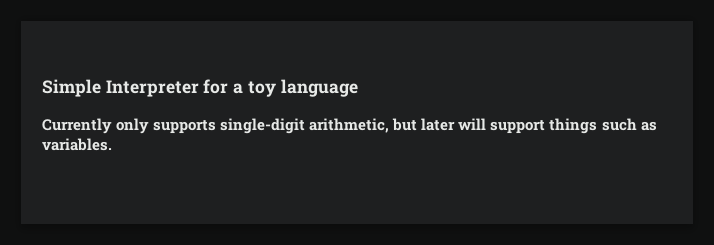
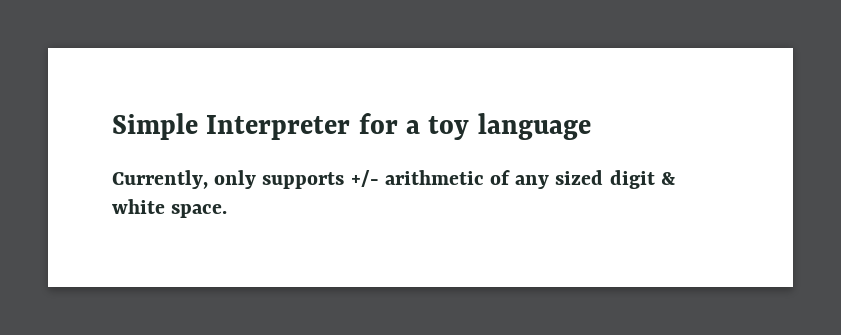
- Currently only supports single-digit arithmetic, but later will support things such as variables.
+ Currently, only supports +/- arithmetic of any sized digit & white space.

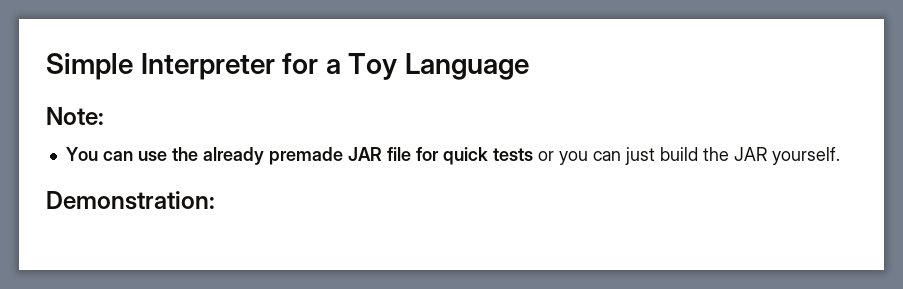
- Simple Interpreter for a toy language
- Currently, only supports +/- arithmetic of any sized digit & white space.
+ Simple Interpreter for a Toy Language
+ Note:
+ You can use the already premade JAR file for quick tests or you can just build the JAR yourself.
+ Demonstration:

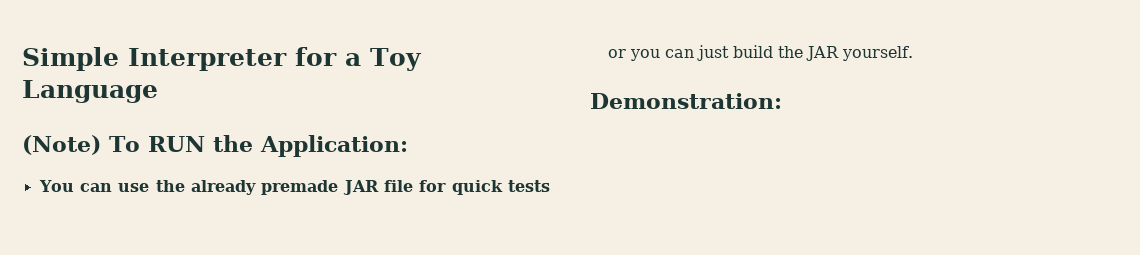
- Note:
+ (Note) To RUN the Application:

